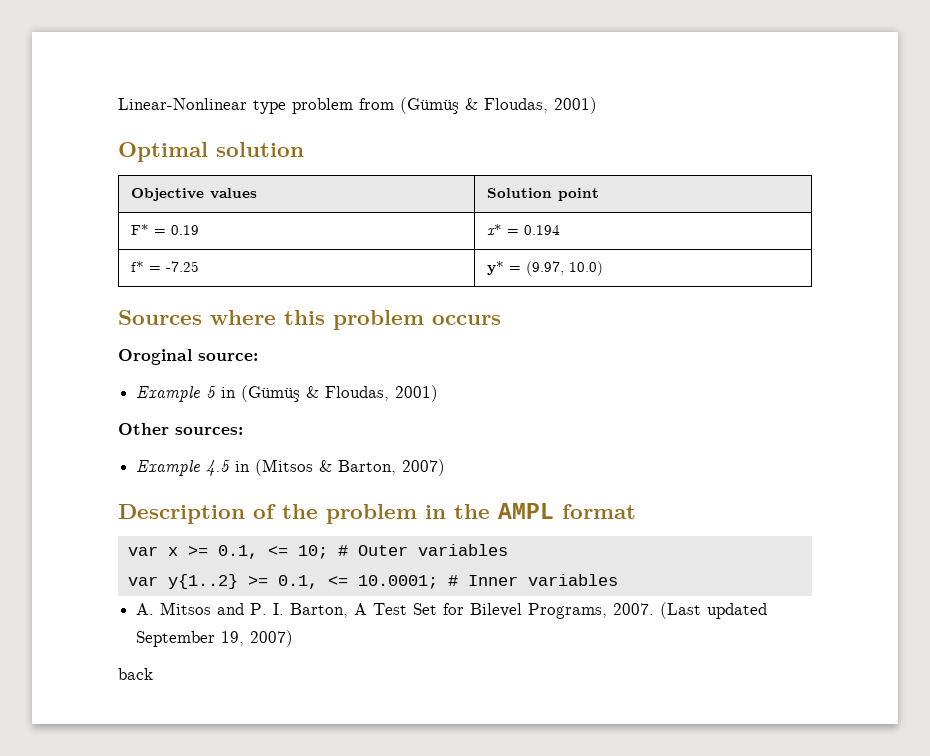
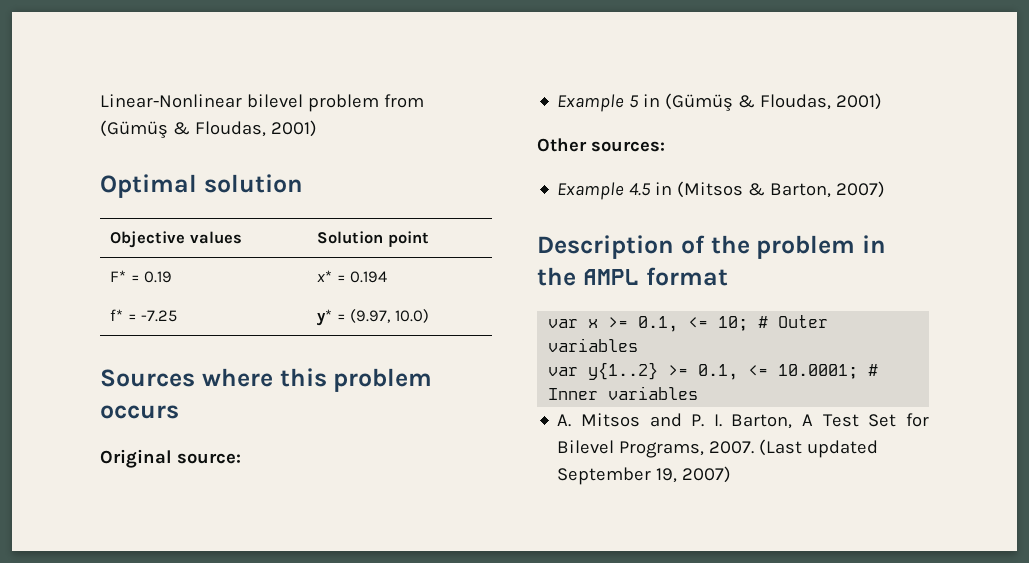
- Linear-Nonlinear type problem from (Gümüş & Floudas, 2001)
+ Linear-Nonlinear bilevel problem from (Gümüş & Floudas, 2001)
- Oroginal source:
+ Original source:
- back

